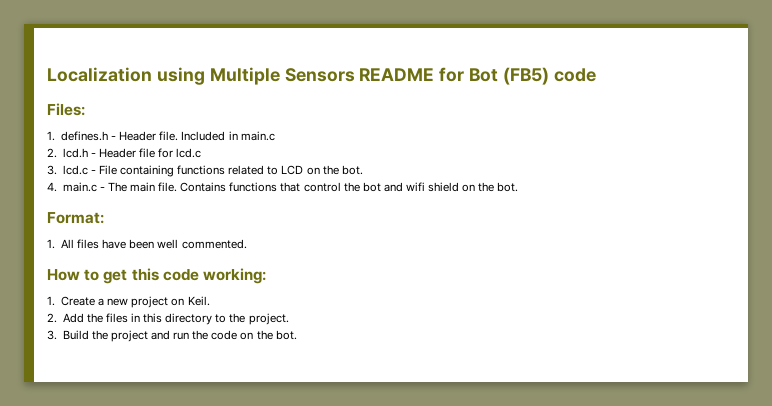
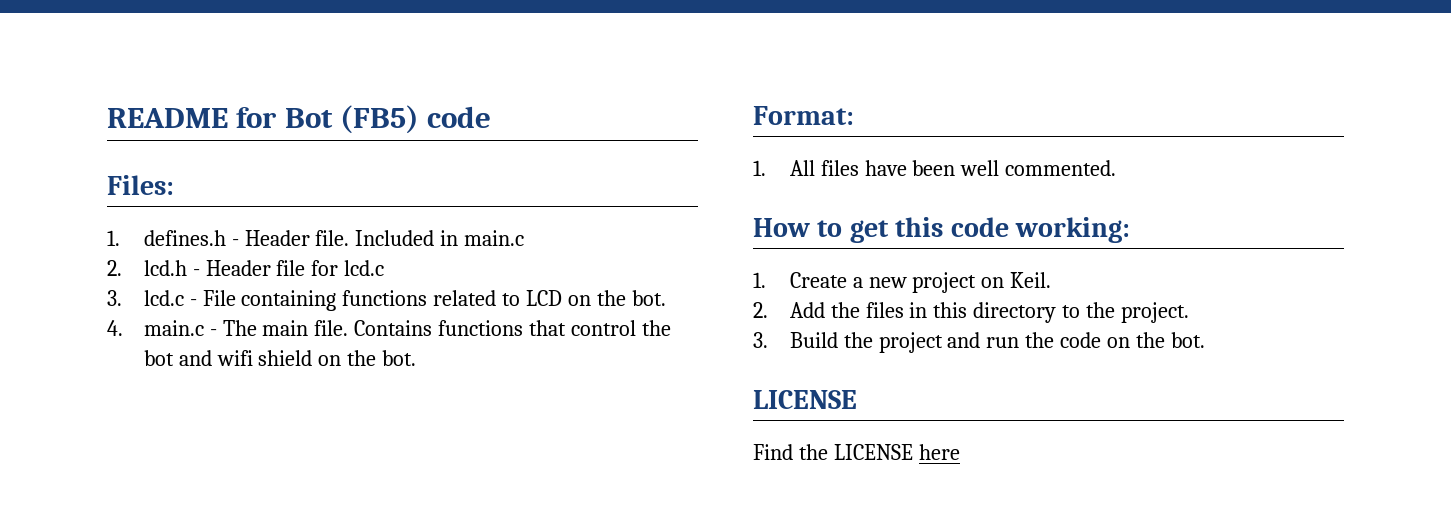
- Localization using Multiple Sensors README for Bot (FB5) code
+ README for Bot (FB5) code
  3. Build the project and run the code on the bot.
+ LICENSE
+ Find the LICENSE here

